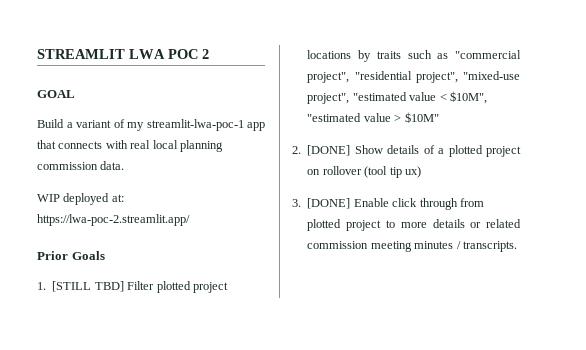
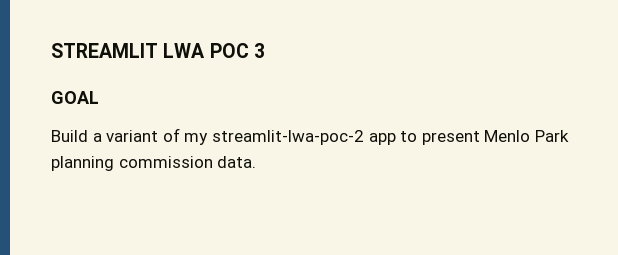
- STREAMLIT LWA POC 2
+ STREAMLIT LWA POC 3
- Build a variant of my streamlit-lwa-poc-1 app that connects with real local planning commission data.
- WIP deployed at: https://lwa-poc-2.streamlit.app/
- Prior Goals
- 1. [STILL TBD] Filter plotted project locations by traits such as "commercial project", "residential project", "mixed-use project", "estimated value < $10M", "estimated value > $10M"
- 2. [DONE] Show details of a plotted project on rollover (tool tip ux)
- 3. [DONE] Enable click through from plotted project to more details or related commission meeting minutes / transcripts.
+ Build a variant of my streamlit-lwa-poc-2 app to present Menlo Park planning commission data.

